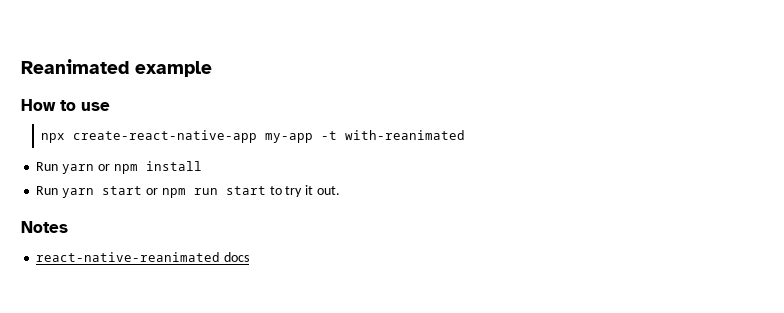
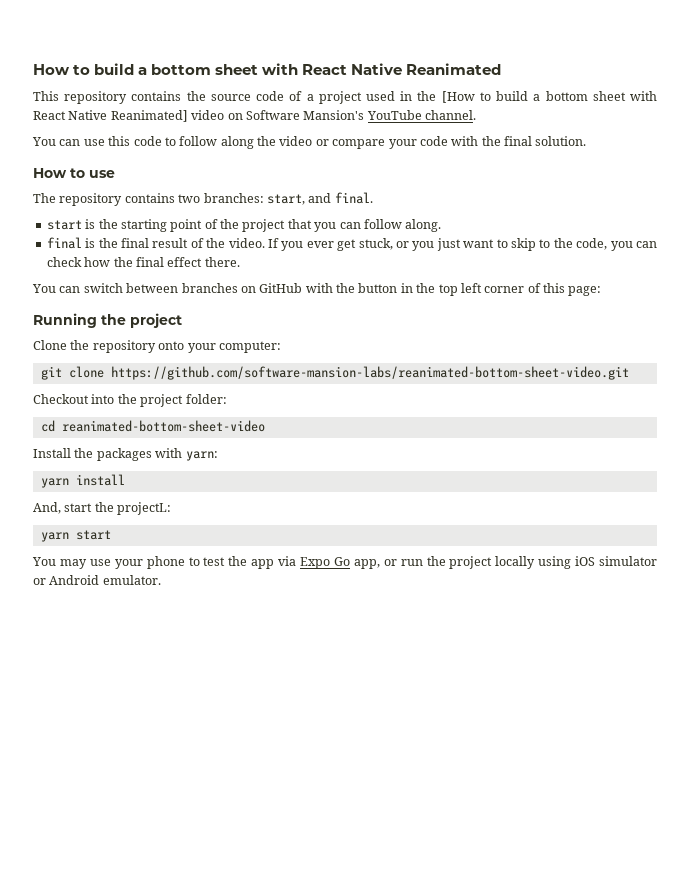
- Reanimated example
+ How to build a bottom sheet with React Native Reanimated
+ This repository contains the source code of a project used in the [How to build a bottom sheet with React Native Reanimated] video on Software Mansion's YouTube channel.
+ You can use this code to follow along the video or compare your code with the final solution.
  How to use
- npx create-react-native-app my-app -t with-reanimated
- Run yarn or npm install
- Run yarn start or npm run start to try it out.
- Notes
- react-native-reanimated docs
+ The repository contains two branches: start, and final.
+ start is the starting point of the project that you can follow along.
+ final is the final result of the video. If you ever get stuck, or you just want to skip to the code, you can check how the final effect there.
+ You can switch between branches on GitHub with the button in the top left corner of this page:
+ Running the project
+ Clone the repository onto your computer:
+ git clone https://github.com/software-mansion-labs/reanimated-bottom-sheet-video.git
+ Checkout into the project folder:
+ cd reanimated-bottom-sheet-video
+ Install the packages with yarn:
+ yarn install
+ And, start the projectL:
+ yarn start
+ You may use your phone to test the app via Expo Go app, or run the project locally using iOS simulator or Android emulator.

